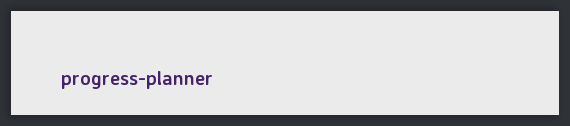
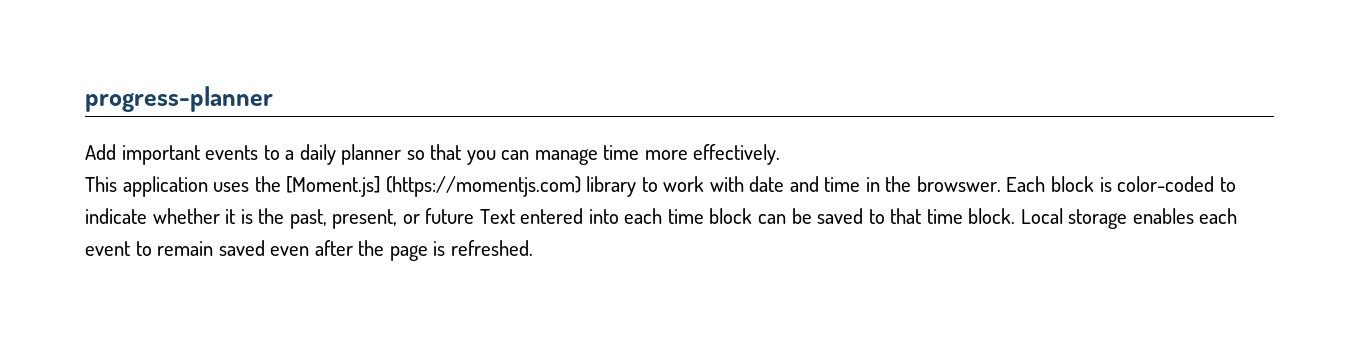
+ Add important events to a daily planner so that you can manage time more effectively.
+ This application uses the [Moment.js] (https://momentjs.com) library to work with date and time in the browswer. Each block is color-coded to indicate whether it is the past, present, or future Text entered into each time block can be saved to that time block. Local storage enables each event to remain saved even after the page is refreshed.

